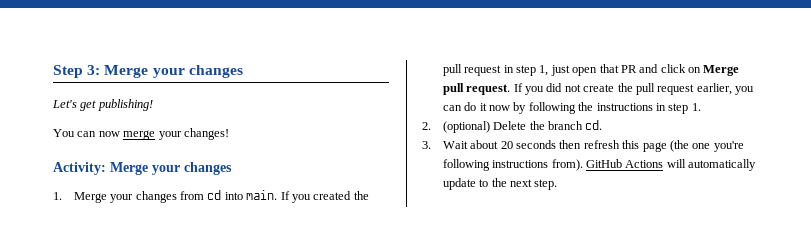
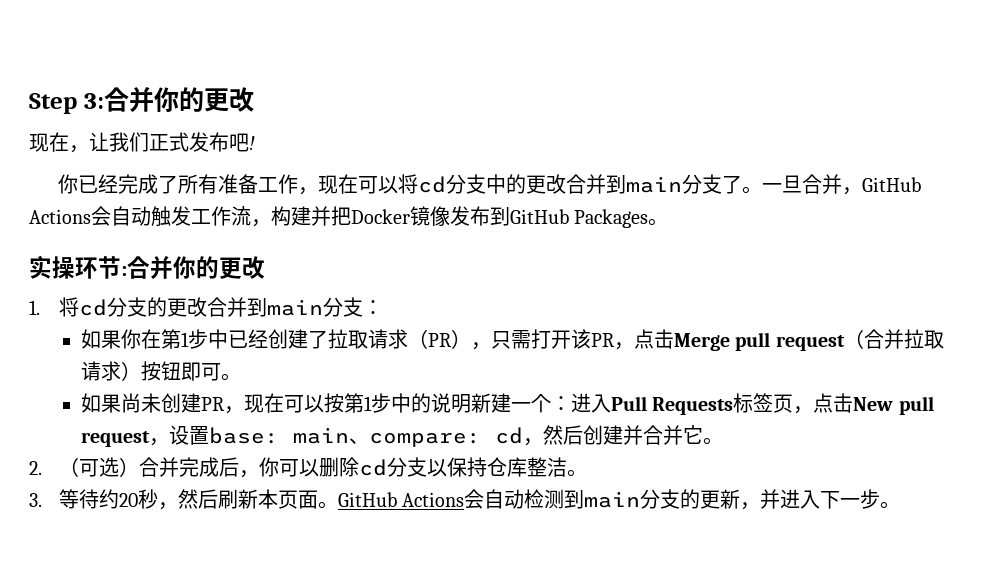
- Step 3: Merge your changes
- Let's get publishing!
- You can now merge your changes!
- Activity: Merge your changes
- 1. Merge your changes from cd into main. If you created the pull request in step 1, just open that PR and click on Merge pull request. If you did not create the pull request earlier, you can do it now by following the instructions in step 1.
- 2. (optional) Delete the branch cd.
- 3. Wait about 20 seconds then refresh this page (the one you're following instructions from). GitHub Actions will automatically update to the next step.
+ Step 3:合并你的更改
+ 现在，让我们正式发布吧!
+ 你已经完成了所有准备工作，现在可以将cd分支中的更改合并到main分支了。一旦合并，GitHub Actions会自动触发工作流，构建并把Docker镜像发布到GitHub Packages。
+ 实操环节:合并你的更改
+ 1.将cd分支的更改合并到main分支：
+ 如果你在第1步中已经创建了拉取请求（PR），只需打开该PR，点击Merge pull request（合并拉取请求）按钮即可。
+ 如果尚未创建PR，现在可以按第1步中的说明新建一个：进入Pull Requests标签页，点击New pull request，设置base: main、compare: cd，然后创建并合并它。
+ 2.（可选）合并完成后，你可以删除cd分支以保持仓库整洁。
+ 3.等待约20秒，然后刷新本页面。GitHub Actions会自动检测到main分支的更新，并进入下一步。

